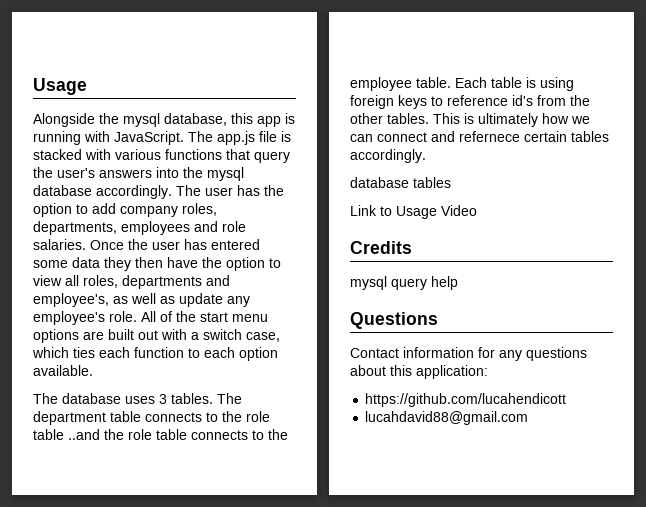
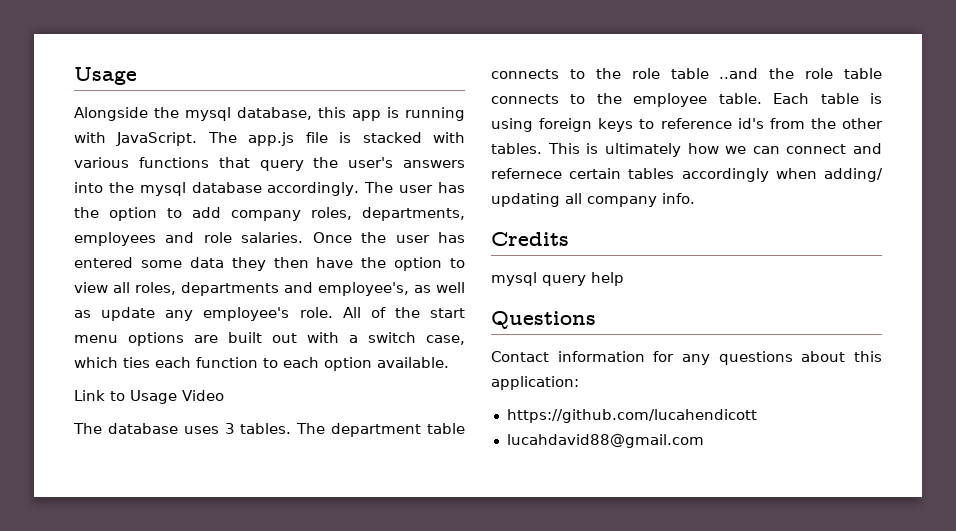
+ Link to Usage Video
- This is ultimately how we can connect and refernece certain tables accordingly.
- database tables
- Link to Usage Video
+ This is ultimately how we can connect and refernece certain tables accordingly when adding/ updating all company info.

